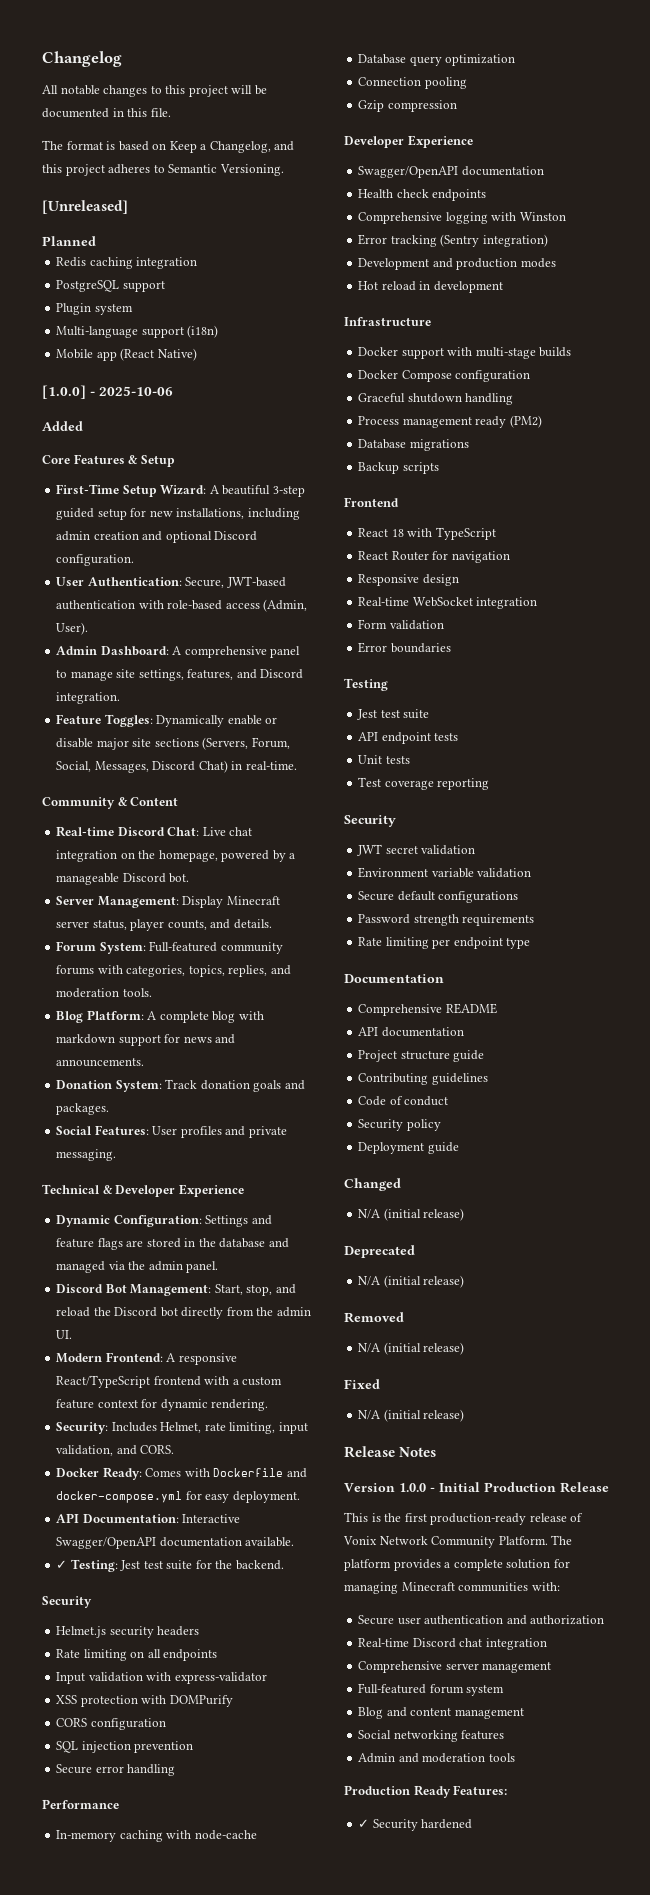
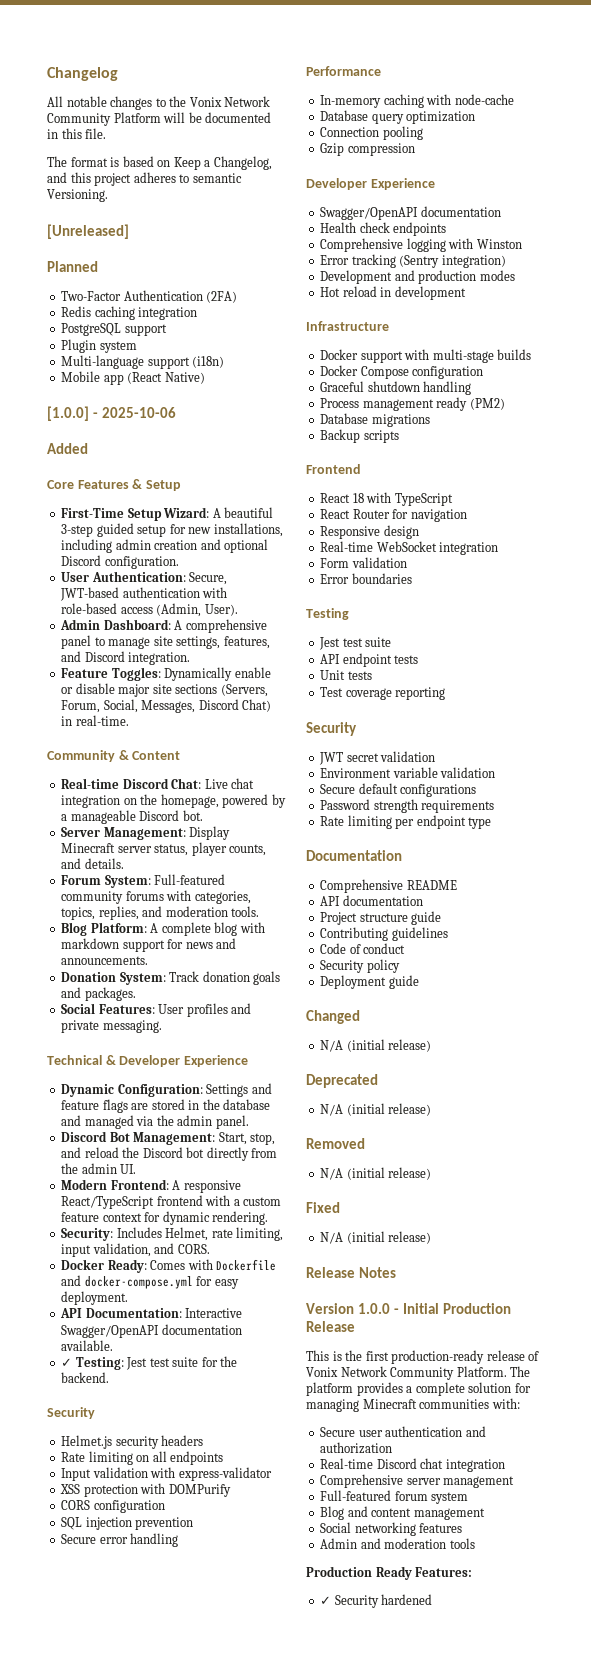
- All notable changes to this project will be documented in this file.
+ All notable changes to the Vonix Network Community Platform will be documented in this file.
- The format is based on Keep a Changelog, and this project adheres to Semantic Versioning.
+ The format is based on Keep a Changelog, and this project adheres to semantic Versioning.
+ Two-Factor Authentication (2FA)

